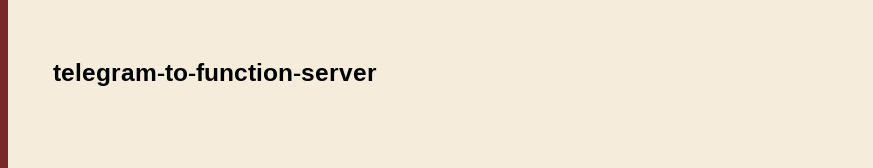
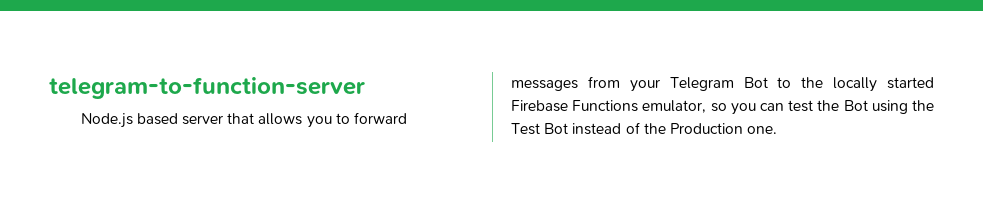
+ Node.js based server that allows you to forward messages from your Telegram Bot to the locally started Firebase Functions emulator, so you can test the Bot using the Test Bot instead of the Production one.

